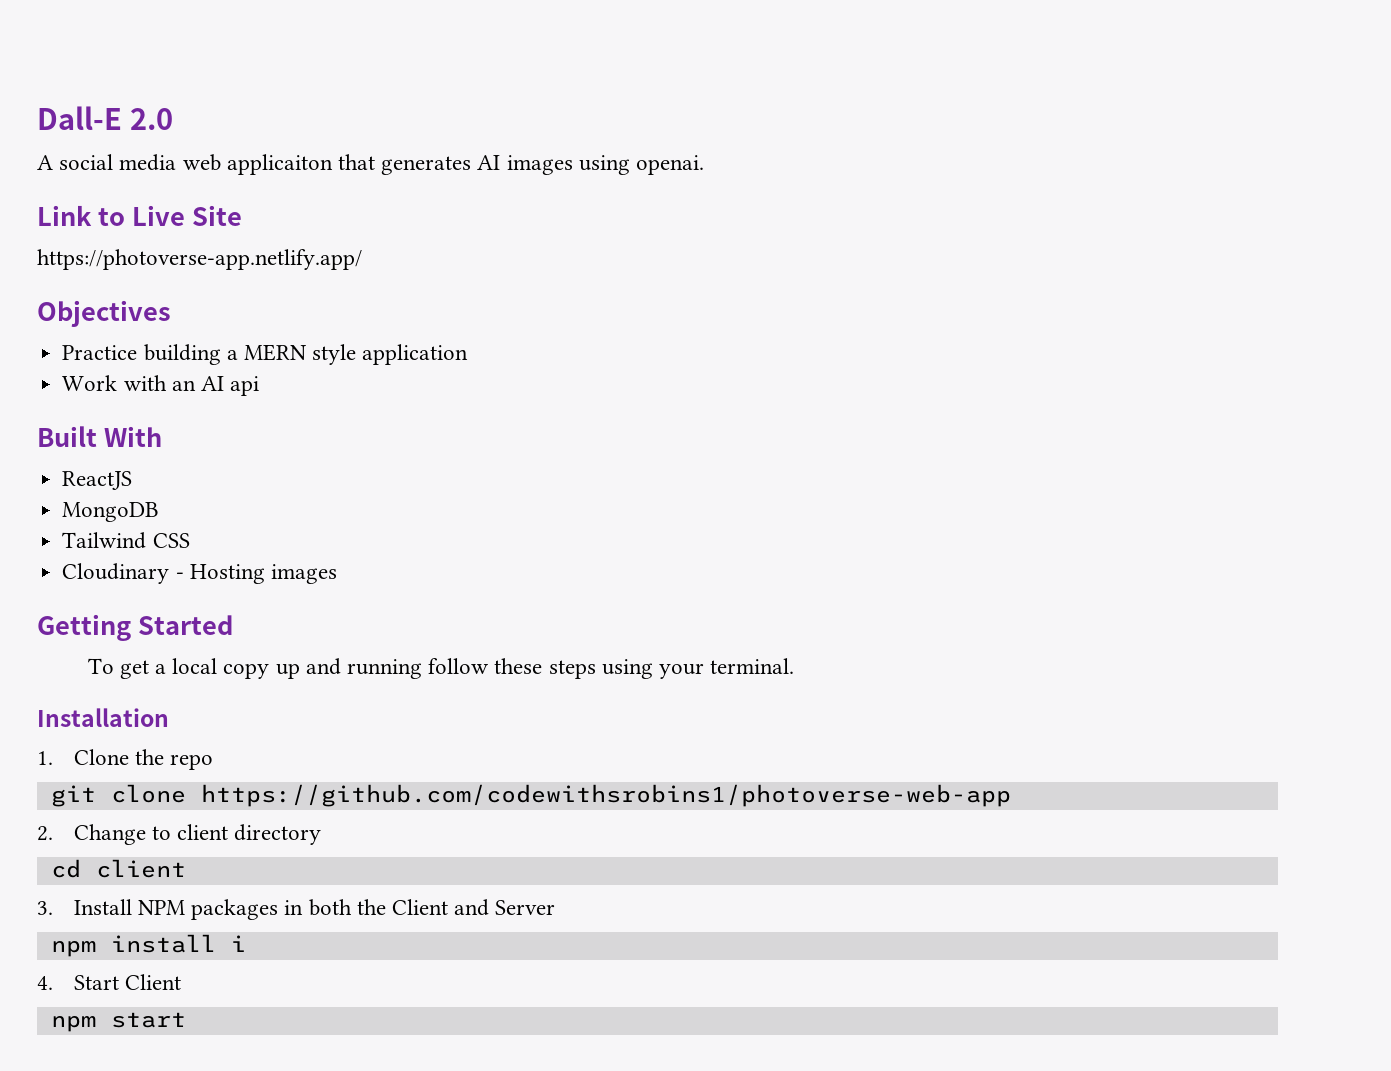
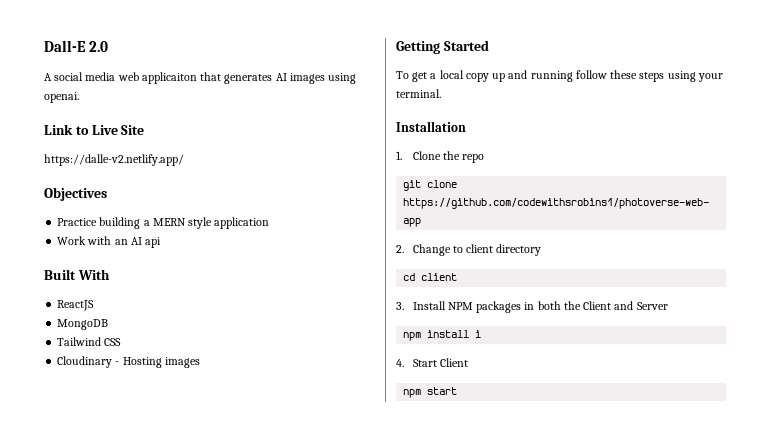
- https://photoverse-app.netlify.app/
+ https://dalle-v2.netlify.app/

